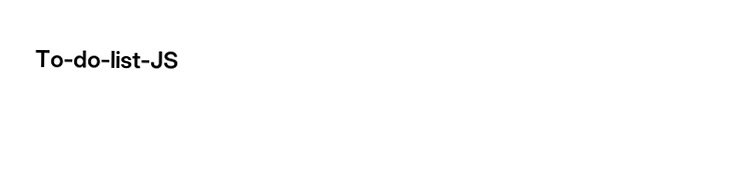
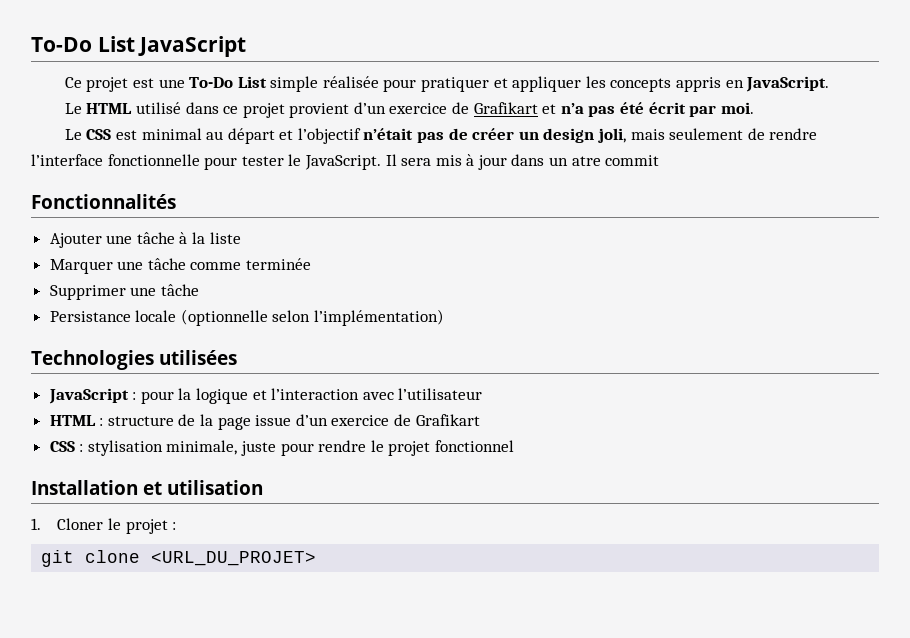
- To-do-list-JS
+ To-Do List JavaScript
+ Ce projet est une To-Do List simple réalisée pour pratiquer et appliquer les concepts appris en JavaScript.
+ Le HTML utilisé dans ce projet provient d’un exercice de Grafikart et n’a pas été écrit par moi.
+ Le CSS est minimal au départ et l’objectif n’était pas de créer un design joli, mais seulement de rendre l’interface fonctionnelle pour tester le JavaScript. Il sera mis à jour dans un atre commit
+ Fonctionnalités
+ Ajouter une tâche à la liste
+ Marquer une tâche comme terminée
+ Supprimer une tâche
+ Persistance locale (optionnelle selon l’implémentation)
+ Technologies utilisées
+ JavaScript : pour la logique et l’interaction avec l’utilisateur
+ HTML : structure de la page issue d’un exercice de Grafikart
+ CSS : stylisation minimale, juste pour rendre le projet fonctionnel
+ Installation et utilisation
+ 1. Cloner le projet :
+ git clone <URL_DU_PROJET>

